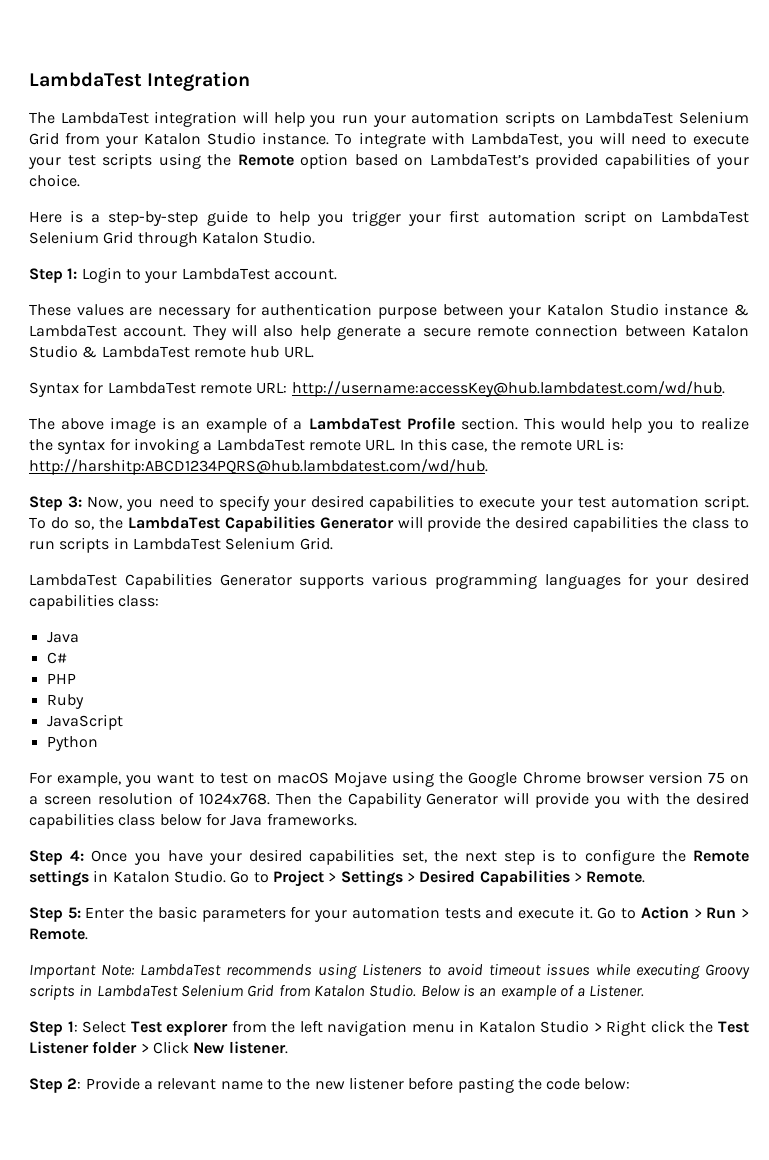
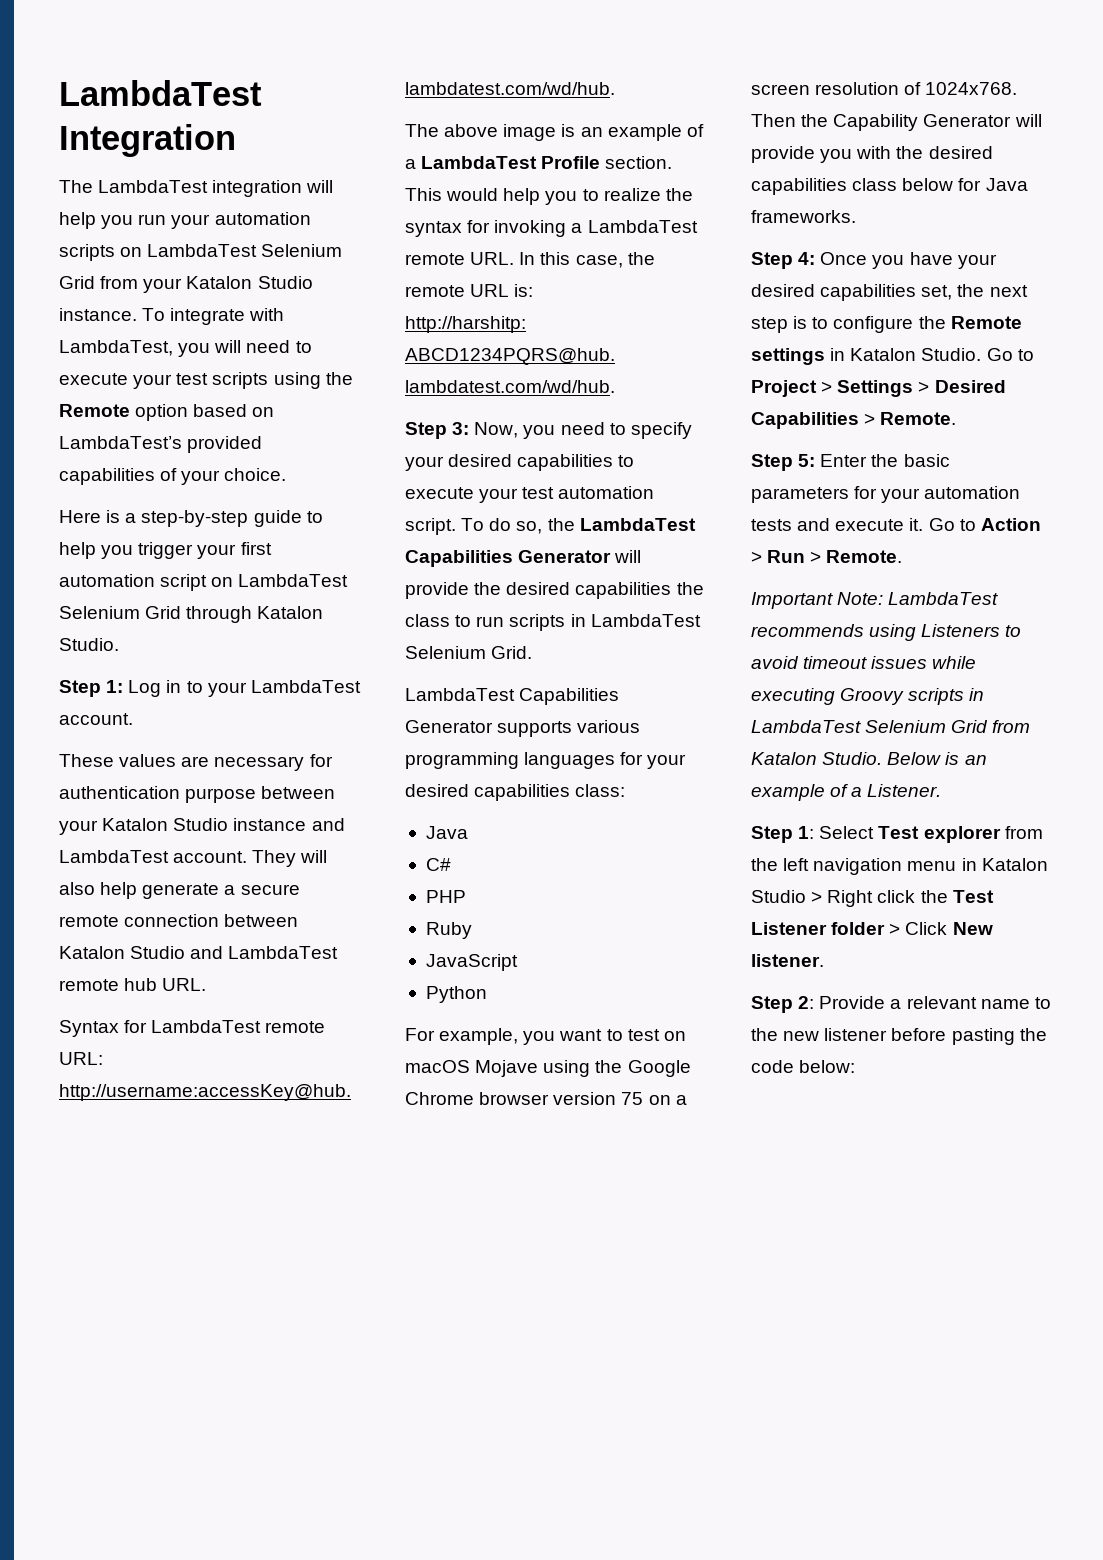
- Step 1: Login to your LambdaTest account.
+ Step 1: Log in to your LambdaTest account.
- These values are necessary for authentication purpose between your Katalon Studio instance & LambdaTest account.
+ These values are necessary for authentication purpose between your Katalon Studio instance and LambdaTest account.
- They will also help generate a secure remote connection between Katalon Studio & LambdaTest remote hub URL.
+ They will also help generate a secure remote connection between Katalon Studio and LambdaTest remote hub URL.

